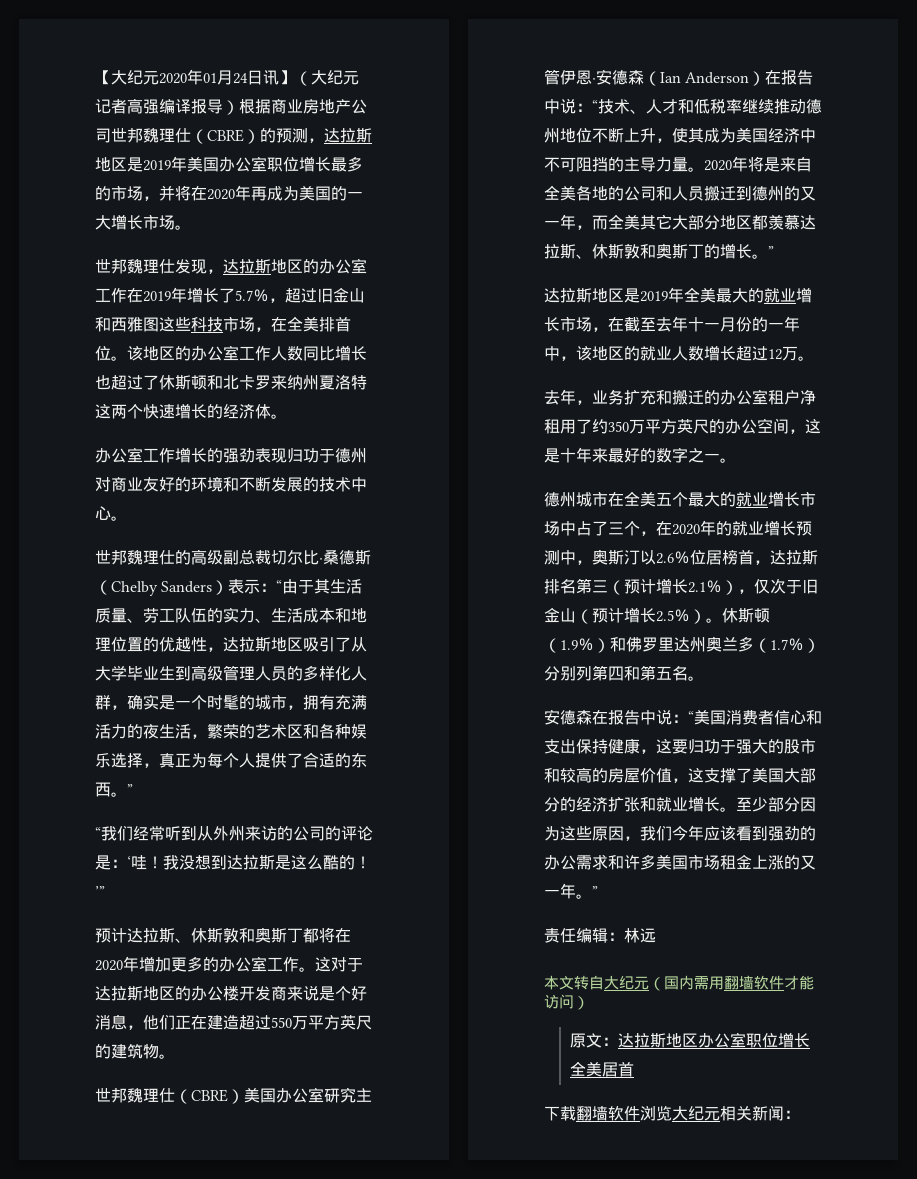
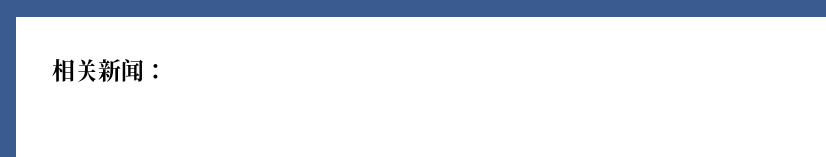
- 【大纪元2020年01月24日讯】（大纪元记者高强编译报导）根据商业房地产公司世邦魏理仕（CBRE）的预测，达拉斯地区是2019年美国办公室职位增长最多的市场，并将在2020年再成为美国的一大增长市场。
- 世邦魏理仕发现，达拉斯地区的办公室工作在2019年增长了5.7％，超过旧金山和西雅图这些科技市场，在全美排首位。该地区的办公室工作人数同比增长也超过了休斯顿和北卡罗来纳州夏洛特这两个快速增长的经济体。
- 办公室工作增长的强劲表现归功于德州对商业友好的环境和不断发展的技术中心。
- 世邦魏理仕的高级副总裁切尔比·桑德斯（Chelby Sanders）表示：“由于其生活质量、劳工队伍的实力、生活成本和地理位置的优越性，达拉斯地区吸引了从大学毕业生到高级管理人员的多样化人群，确实是一个时髦的城市，拥有充满活力的夜生活，繁荣的艺术区和各种娱乐选择，真正为每个人提供了合适的东西。”
- “我们经常听到从外州来访的公司的评论是：‘哇！我没想到达拉斯是这么酷的！’”
- 预计达拉斯、休斯敦和奥斯丁都将在2020年增加更多的办公室工作。这对于达拉斯地区的办公楼开发商来说是个好消息，他们正在建造超过550万平方英尺的建筑物。
- 世邦魏理仕（CBRE）美国办公室研究主管伊恩·安德森（Ian Anderson）在报告中说：“技术、人才和低税率继续推动德州地位不断上升，使其成为美国经济中不可阻挡的主导力量。2020年将是来自全美各地的公司和人员搬迁到德州的又一年，而全美其它大部分地区都羡慕达拉斯、休斯敦和奥斯丁的增长。”
- 达拉斯地区是2019年全美最大的就业增长市场，在截至去年十一月份的一年中，该地区的就业人数增长超过12万。
- 去年，业务扩充和搬迁的办公室租户净租用了约350万平方英尺的办公空间，这是十年来最好的数字之一。
- 德州城市在全美五个最大的就业增长市场中占了三个，在2020年的就业增长预测中，奥斯汀以2.6％位居榜首，达拉斯排名第三（预计增长2.1％），仅次于旧金山（预计增长2.5％）。休斯顿（1.9％）和佛罗里达州奥兰多（1.7％）分别列第四和第五名。
- 安德森在报告中说：“美国消费者信心和支出保持健康，这要归功于强大的股市和较高的房屋价值，这支撑了美国大部分的经济扩张和就业增长。至少部分因为这些原因，我们今年应该看到强劲的办公需求和许多美国市场租金上涨的又一年。”
- 责任编辑：林远
- 本文转自大纪元（国内需用翻墙软件才能访问）
- 原文：达拉斯地区办公室职位增长全美居首
- 下载翻墙软件浏览大纪元相关新闻：
+ 相关新闻：

